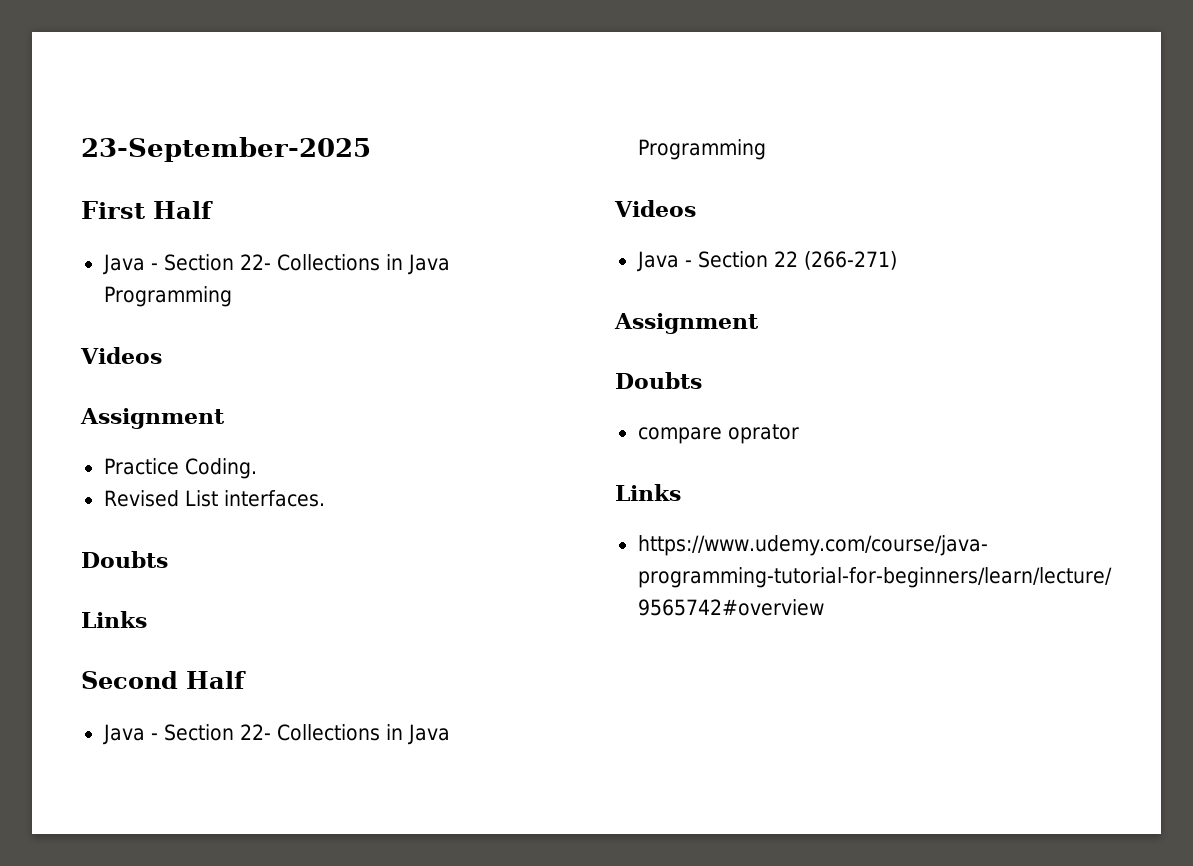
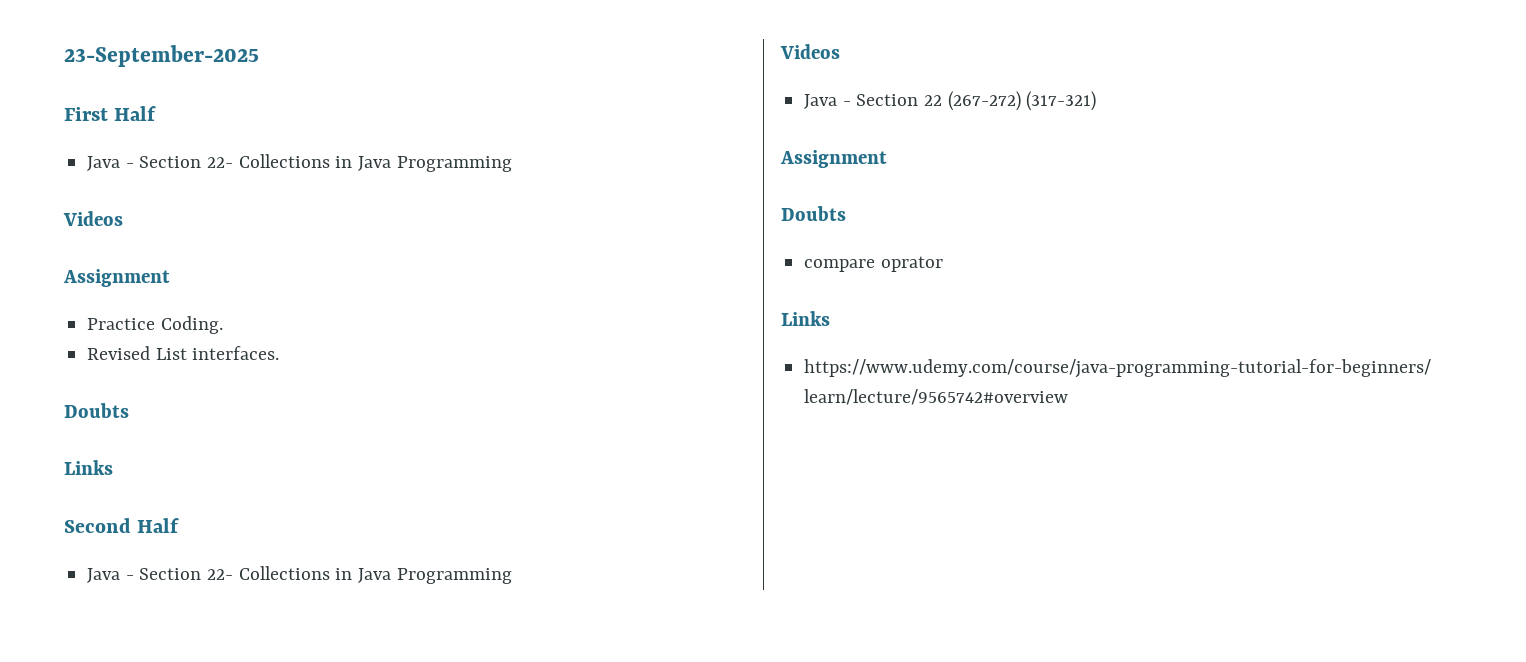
- Java - Section 22 (266-271)
+ Java - Section 22 (267-272) (317-321)

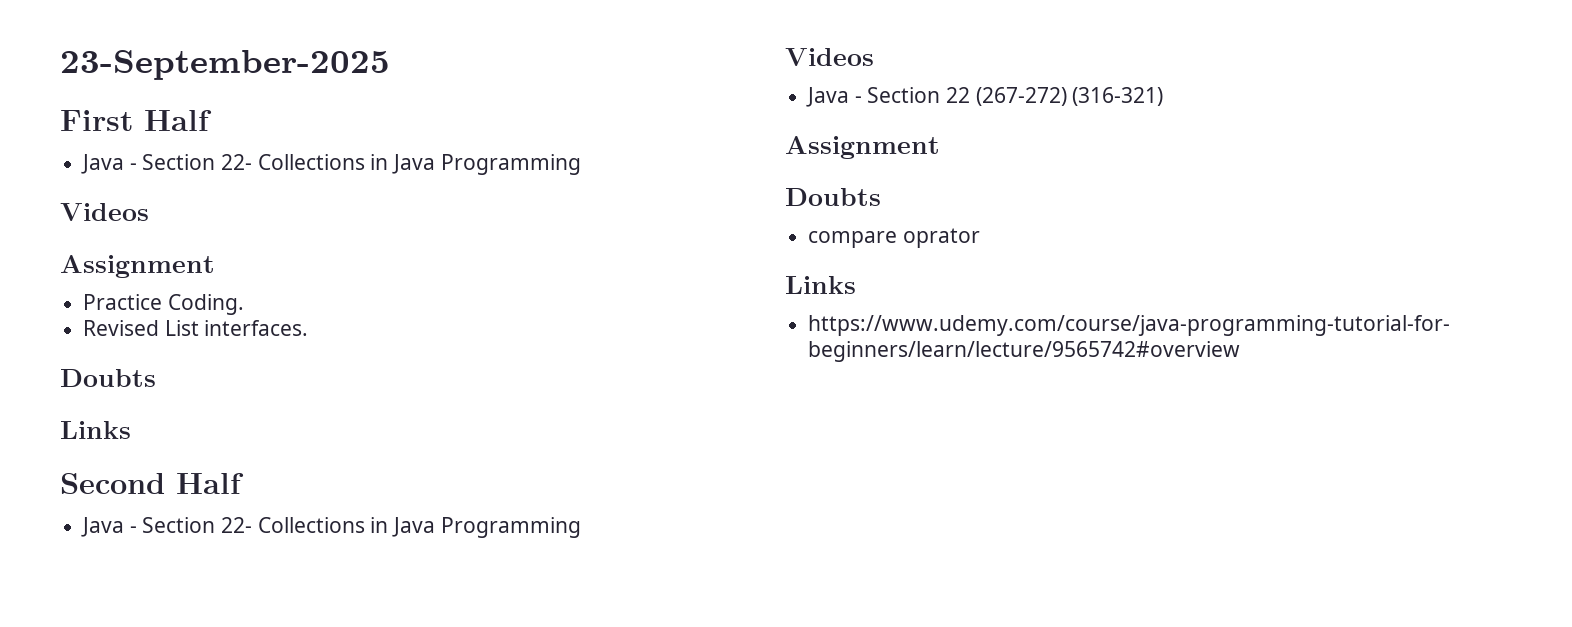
- Java - Section 22 (267-272) (317-321)
+ Java - Section 22 (267-272) (316-321)

